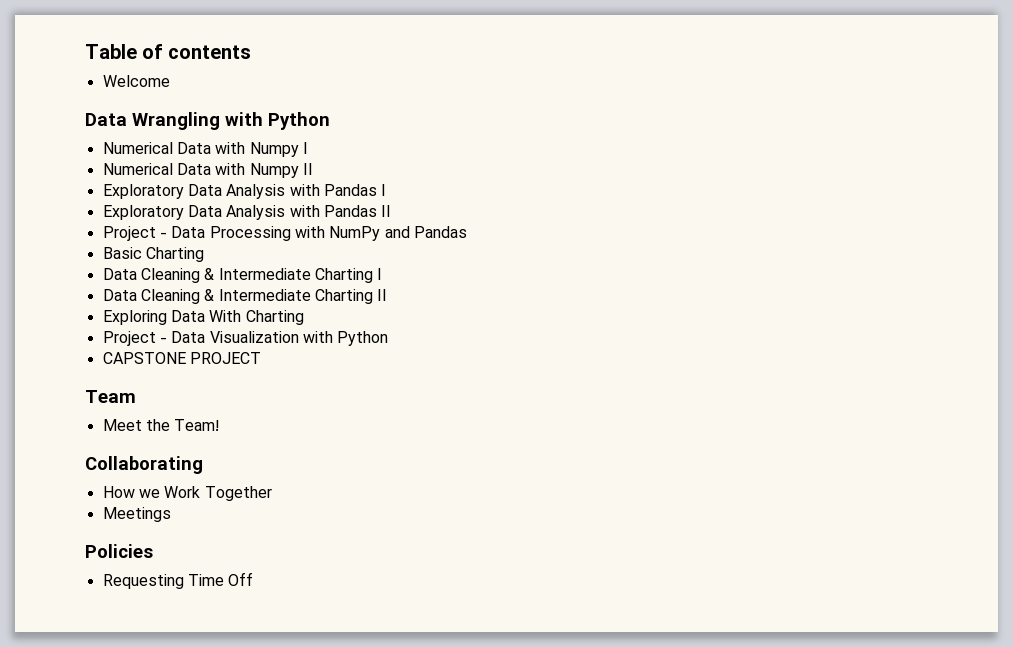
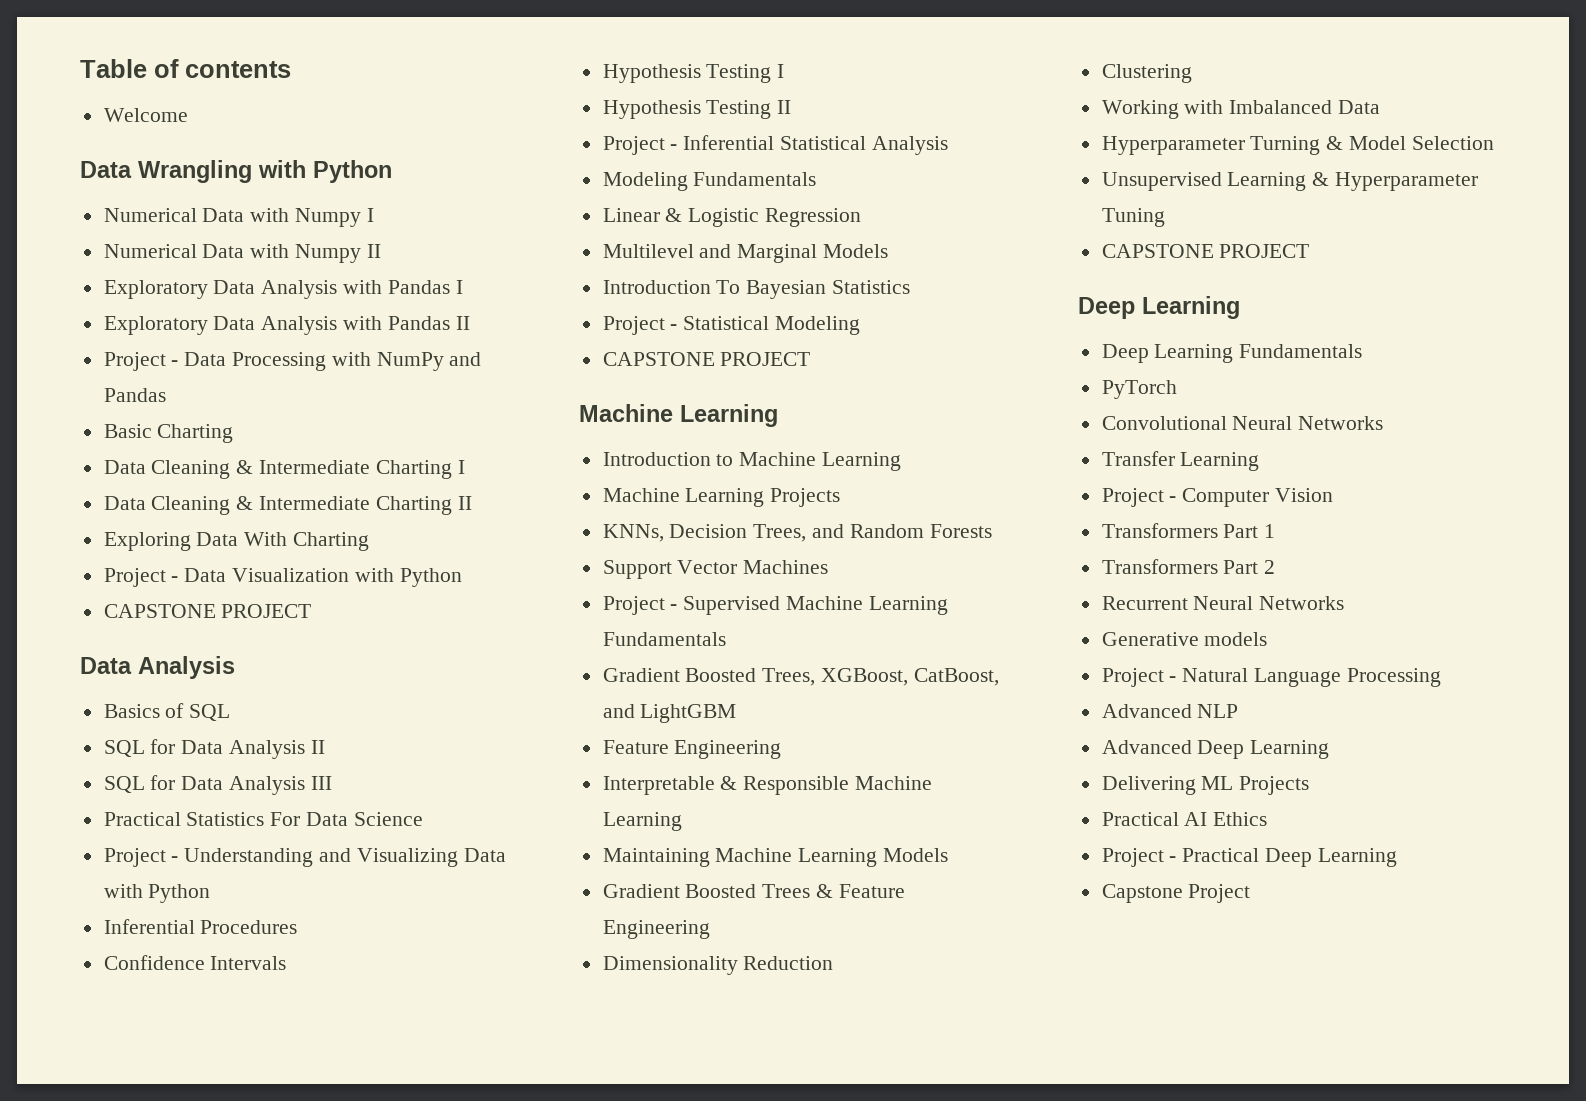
  Project - Data Visualization with Python
  CAPSTONE PROJECT
- Team
- Meet the Team!
- Collaborating
- How we Work Together
- Meetings
- Policies
- Requesting Time Off
+ Data Analysis
+ Basics of SQL
+ SQL for Data Analysis II
+ SQL for Data Analysis III
+ Practical Statistics For Data Science
+ Project - Understanding and Visualizing Data with Python
+ Inferential Procedures
+ Confidence Intervals
+ Hypothesis Testing I
+ Hypothesis Testing II
+ Project - Inferential Statistical Analysis
+ Modeling Fundamentals
+ Linear & Logistic Regression
+ Multilevel and Marginal Models
+ Introduction To Bayesian Statistics
+ Project - Statistical Modeling
+ CAPSTONE PROJECT
+ Machine Learning
+ Introduction to Machine Learning
+ Machine Learning Projects
+ KNNs, Decision Trees, and Random Forests
+ Support Vector Machines
+ Project - Supervised Machine Learning Fundamentals
+ Gradient Boosted Trees, XGBoost, CatBoost, and LightGBM
+ Feature Engineering
+ Interpretable & Responsible Machine Learning
+ Maintaining Machine Learning Models
+ Gradient Boosted Trees & Feature Engineering
+ Dimensionality Reduction
+ Clustering
+ Working with Imbalanced Data
+ Hyperparameter Turning & Model Selection
+ Unsupervised Learning & Hyperparameter Tuning
+ CAPSTONE PROJECT
+ Deep Learning
+ Deep Learning Fundamentals
+ PyTorch
+ Convolutional Neural Networks
+ Transfer Learning
+ Project - Computer Vision
+ Transformers Part 1
+ Transformers Part 2
+ Recurrent Neural Networks
+ Generative models
+ Project - Natural Language Processing
+ Advanced NLP
+ Advanced Deep Learning
+ Delivering ML Projects
+ Practical AI Ethics
+ Project - Practical Deep Learning
+ Capstone Project

